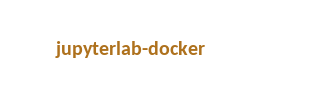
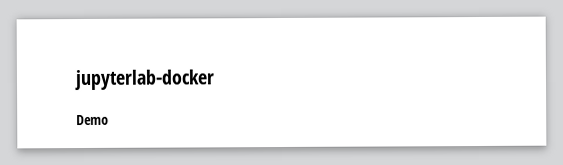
+ Demo

